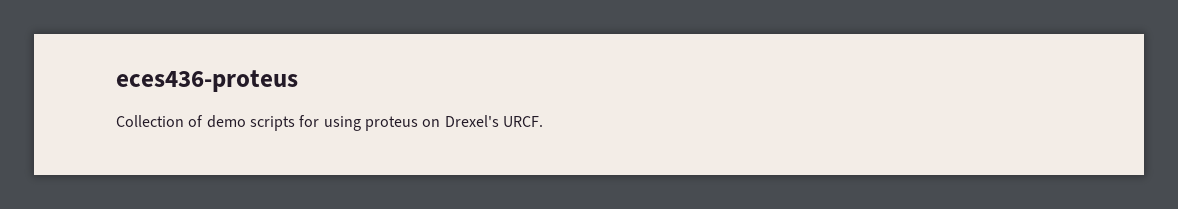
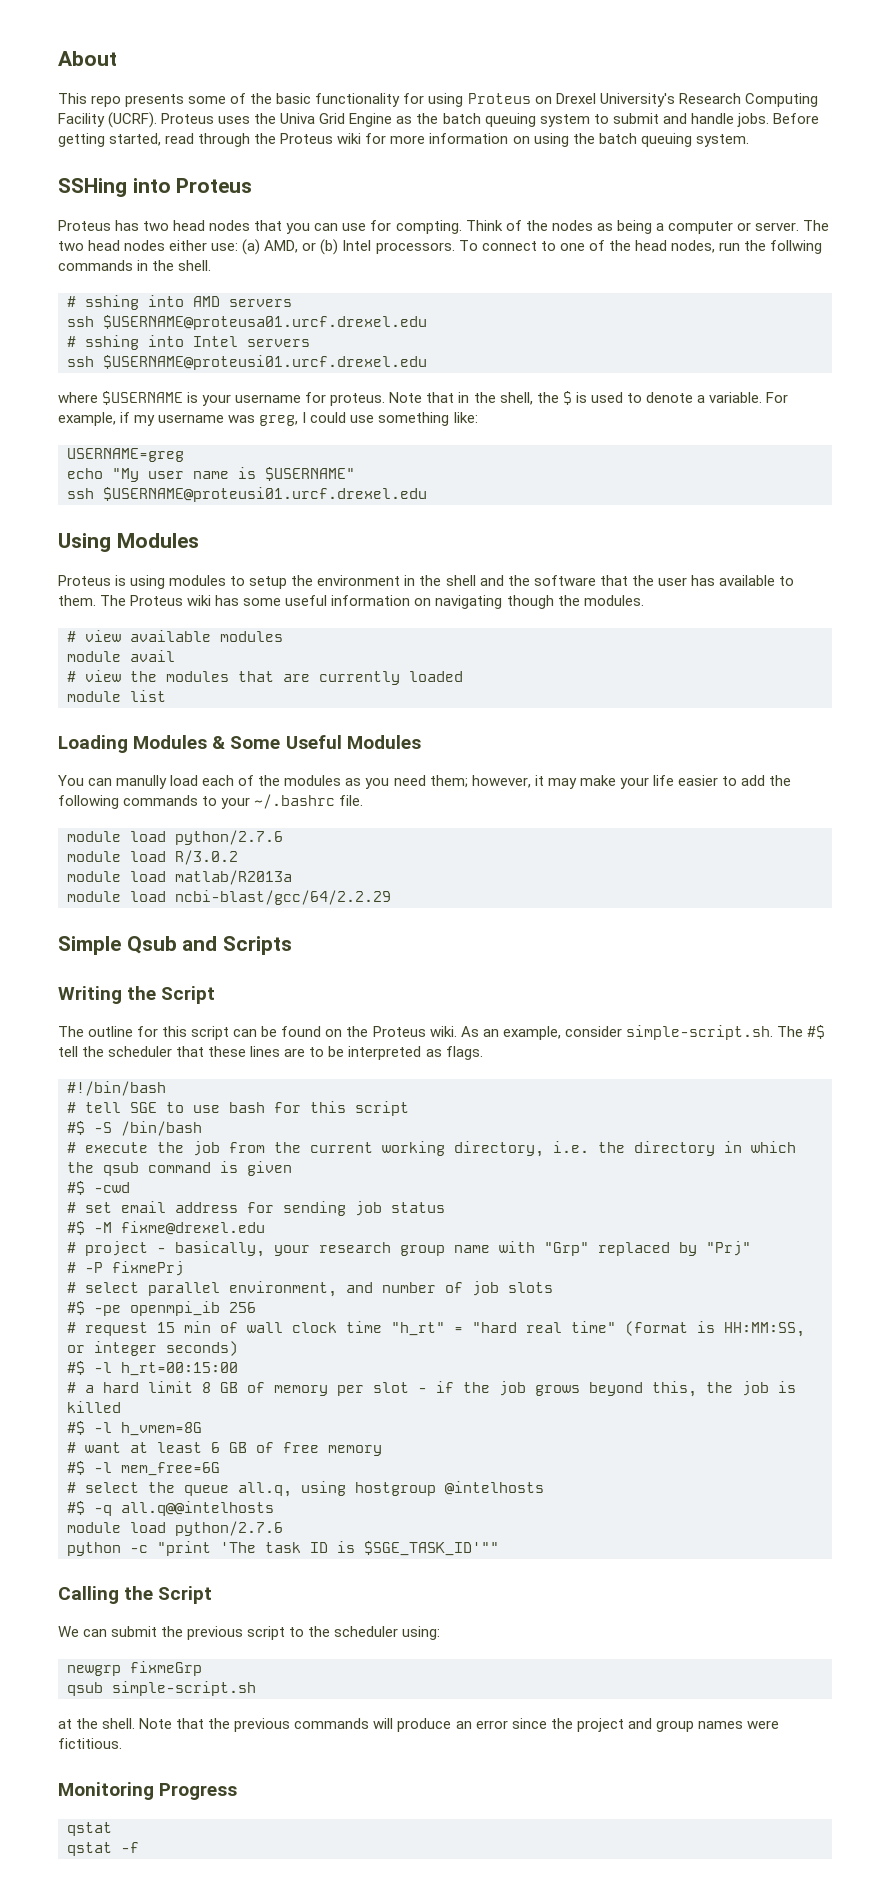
- eces436-proteus
- Collection of demo scripts for using proteus on Drexel's URCF.
+ About
+ This repo presents some of the basic functionality for using Proteus on Drexel University's Research Computing Facility (UCRF). Proteus uses the Univa Grid Engine as the batch queuing system to submit and handle jobs. Before getting started, read through the Proteus wiki for more information on using the batch queuing system.
+ SSHing into Proteus
+ Proteus has two head nodes that you can use for compting. Think of the nodes as being a computer or server. The two head nodes either use: (a) AMD, or (b) Intel processors. To connect to one of the head nodes, run the follwing commands in the shell.
+ # sshing into AMD servers
+ ssh $USERNAME@proteusa01.urcf.drexel.edu
+ # sshing into Intel servers
+ ssh $USERNAME@proteusi01.urcf.drexel.edu
+ where $USERNAME is your username for proteus. Note that in the shell, the $ is used to denote a variable. For example, if my username was greg, I could use something like:
+ USERNAME=greg
+ echo "My user name is $USERNAME"
+ ssh $USERNAME@proteusi01.urcf.drexel.edu
+ Using Modules
+ Proteus is using modules to setup the environment in the shell and the software that the user has available to them. The Proteus wiki has some useful information on navigating though the modules.
+ # view available modules
+ module avail
+ # view the modules that are currently loaded
+ module list
+ Loading Modules & Some Useful Modules
+ You can manully load each of the modules as you need them; however, it may make your life easier to add the following commands to your ~/.bashrc file.
+ module load python/2.7.6
+ module load R/3.0.2
+ module load matlab/R2013a
+ module load ncbi-blast/gcc/64/2.2.29
+ Simple Qsub and Scripts
+ Writing the Script
+ The outline for this script can be found on the Proteus wiki. As an example, consider simple-script.sh. The #$ tell the scheduler that these lines are to be interpreted as flags.
+ #!/bin/bash
+ # tell SGE to use bash for this script
+ #$ -S /bin/bash
+ # execute the job from the current working directory, i.e. the directory in which the qsub command is given
+ #$ -cwd
+ # set email address for sending job status
+ #$ -M fixme@drexel.edu
+ # project - basically, your research group name with "Grp" replaced by "Prj"
+ # -P fixmePrj
+ # select parallel environment, and number of job slots
+ #$ -pe openmpi_ib 256
+ # request 15 min of wall clock time "h_rt" = "hard real time" (format is HH:MM:SS, or integer seconds)
+ #$ -l h_rt=00:15:00
+ # a hard limit 8 GB of memory per slot - if the job grows beyond this, the job is killed
+ #$ -l h_vmem=8G
+ # want at least 6 GB of free memory
+ #$ -l mem_free=6G
+ # select the queue all.q, using hostgroup @intelhosts
+ #$ -q all.q@@intelhosts
+ module load python/2.7.6
+ python -c "print 'The task ID is $SGE_TASK_ID'""
+ Calling the Script
+ We can submit the previous script to the scheduler using:
+ newgrp fixmeGrp
+ qsub simple-script.sh
+ at the shell. Note that the previous commands will produce an error since the project and group names were fictitious.
+ Monitoring Progress
+ qstat
+ qstat -f

